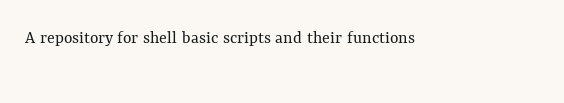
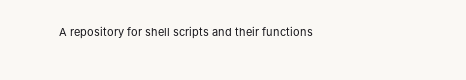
- A repository for shell basic scripts and their functions
+ A repository for shell scripts and their functions

